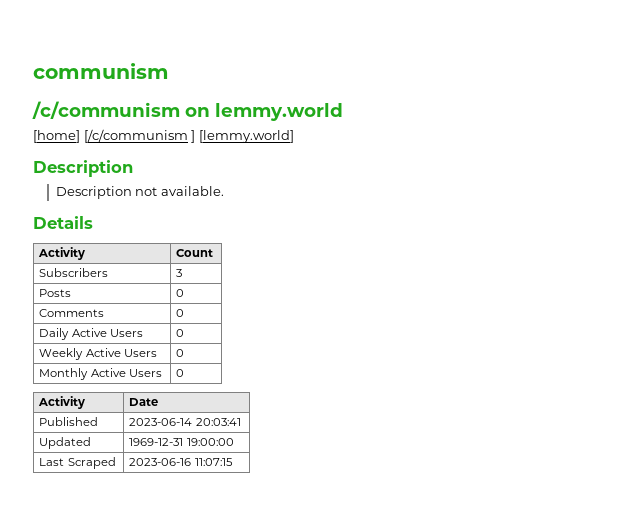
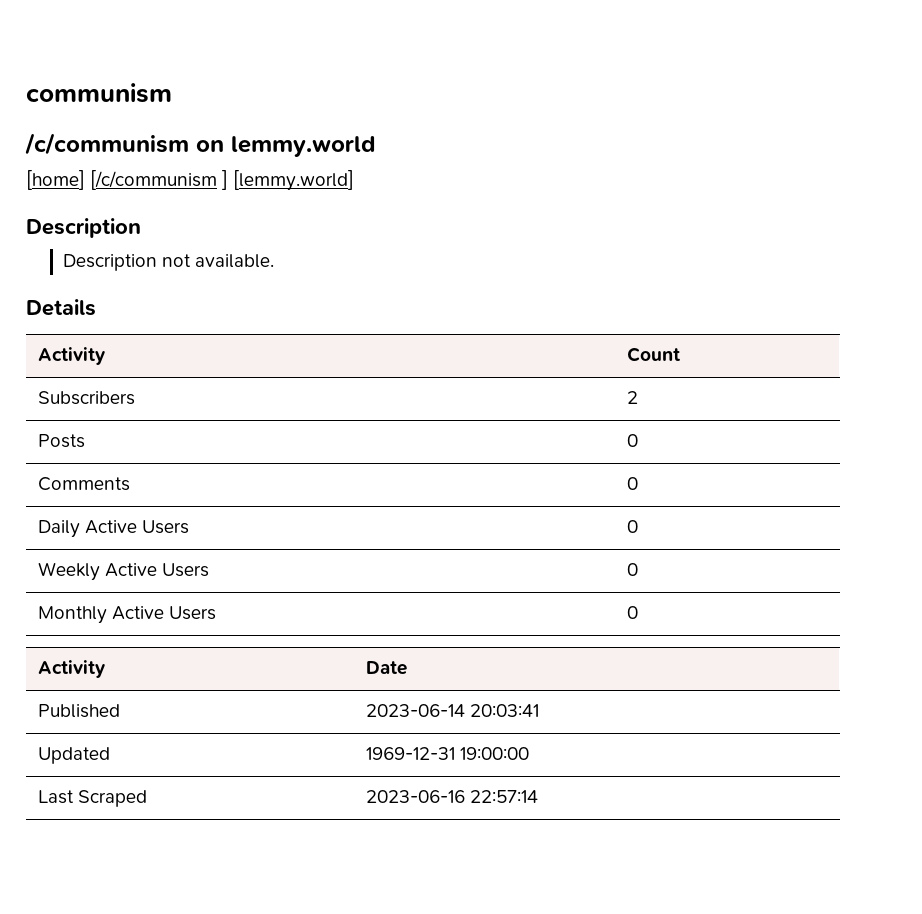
- Subscribers | 3
+ Subscribers | 2
- Last Scraped | 2023-06-16 11:07:15
+ Last Scraped | 2023-06-16 22:57:14

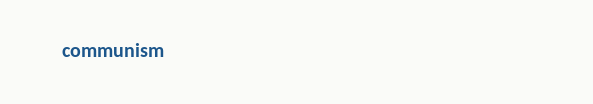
- /c/communism on lemmy.world
- [home] [/c/communism ] [lemmy.world]
- Description
- Description not available.
- Details
- Activity | Count
- Subscribers | 2
- Posts | 0
- Comments | 0
- Daily Active Users | 0
- Weekly Active Users | 0
- Monthly Active Users | 0
- Activity | Date
- Published | 2023-06-14 20:03:41
- Updated | 1969-12-31 19:00:00
- Last Scraped | 2023-06-16 22:57:14

